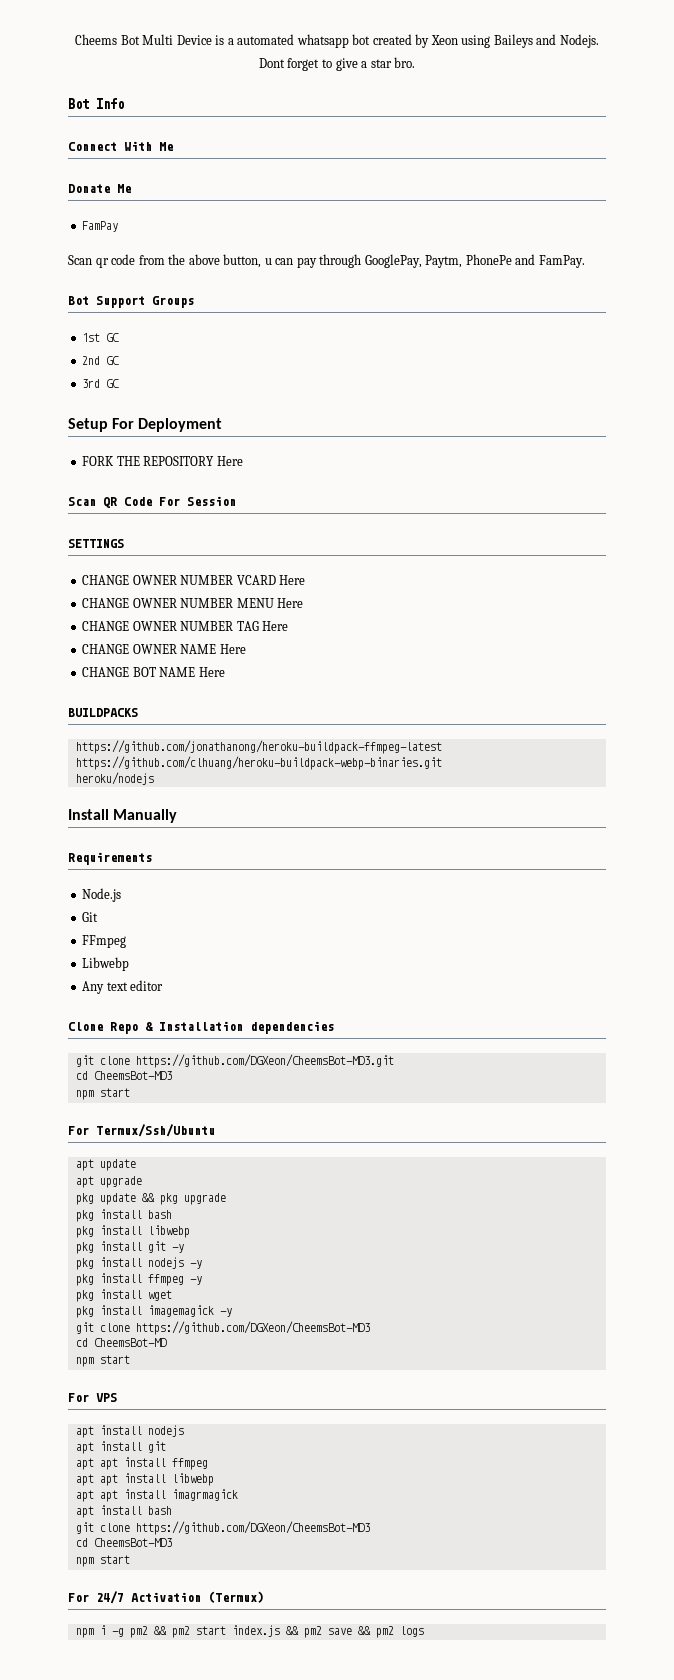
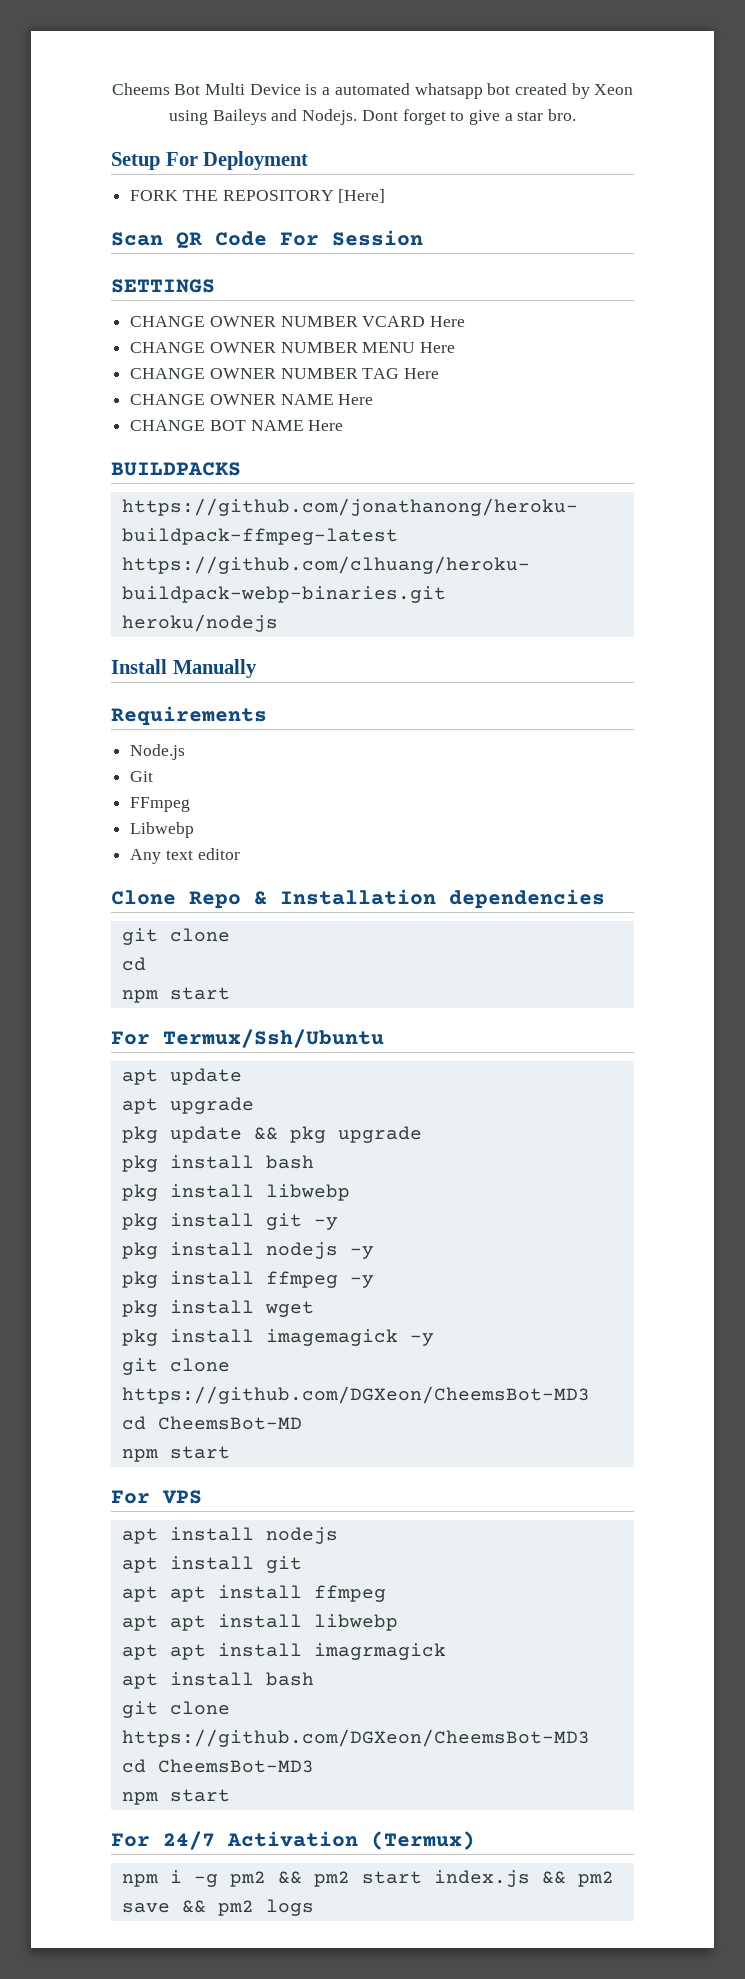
- Bot Info
- Connect With Me
- Donate Me
- FamPay
- Scan qr code from the above button, u can pay through GooglePay, Paytm, PhonePe and FamPay.
- Bot Support Groups
- 1st GC
- 2nd GC
- 3rd GC
- FORK THE REPOSITORY Here
+ FORK THE REPOSITORY [Here]
  Clone Repo & Installation dependencies
- git clone https://github.com/DGXeon/CheemsBot-MD3.git
- cd CheemsBot-MD3
+ git clone
+ cd

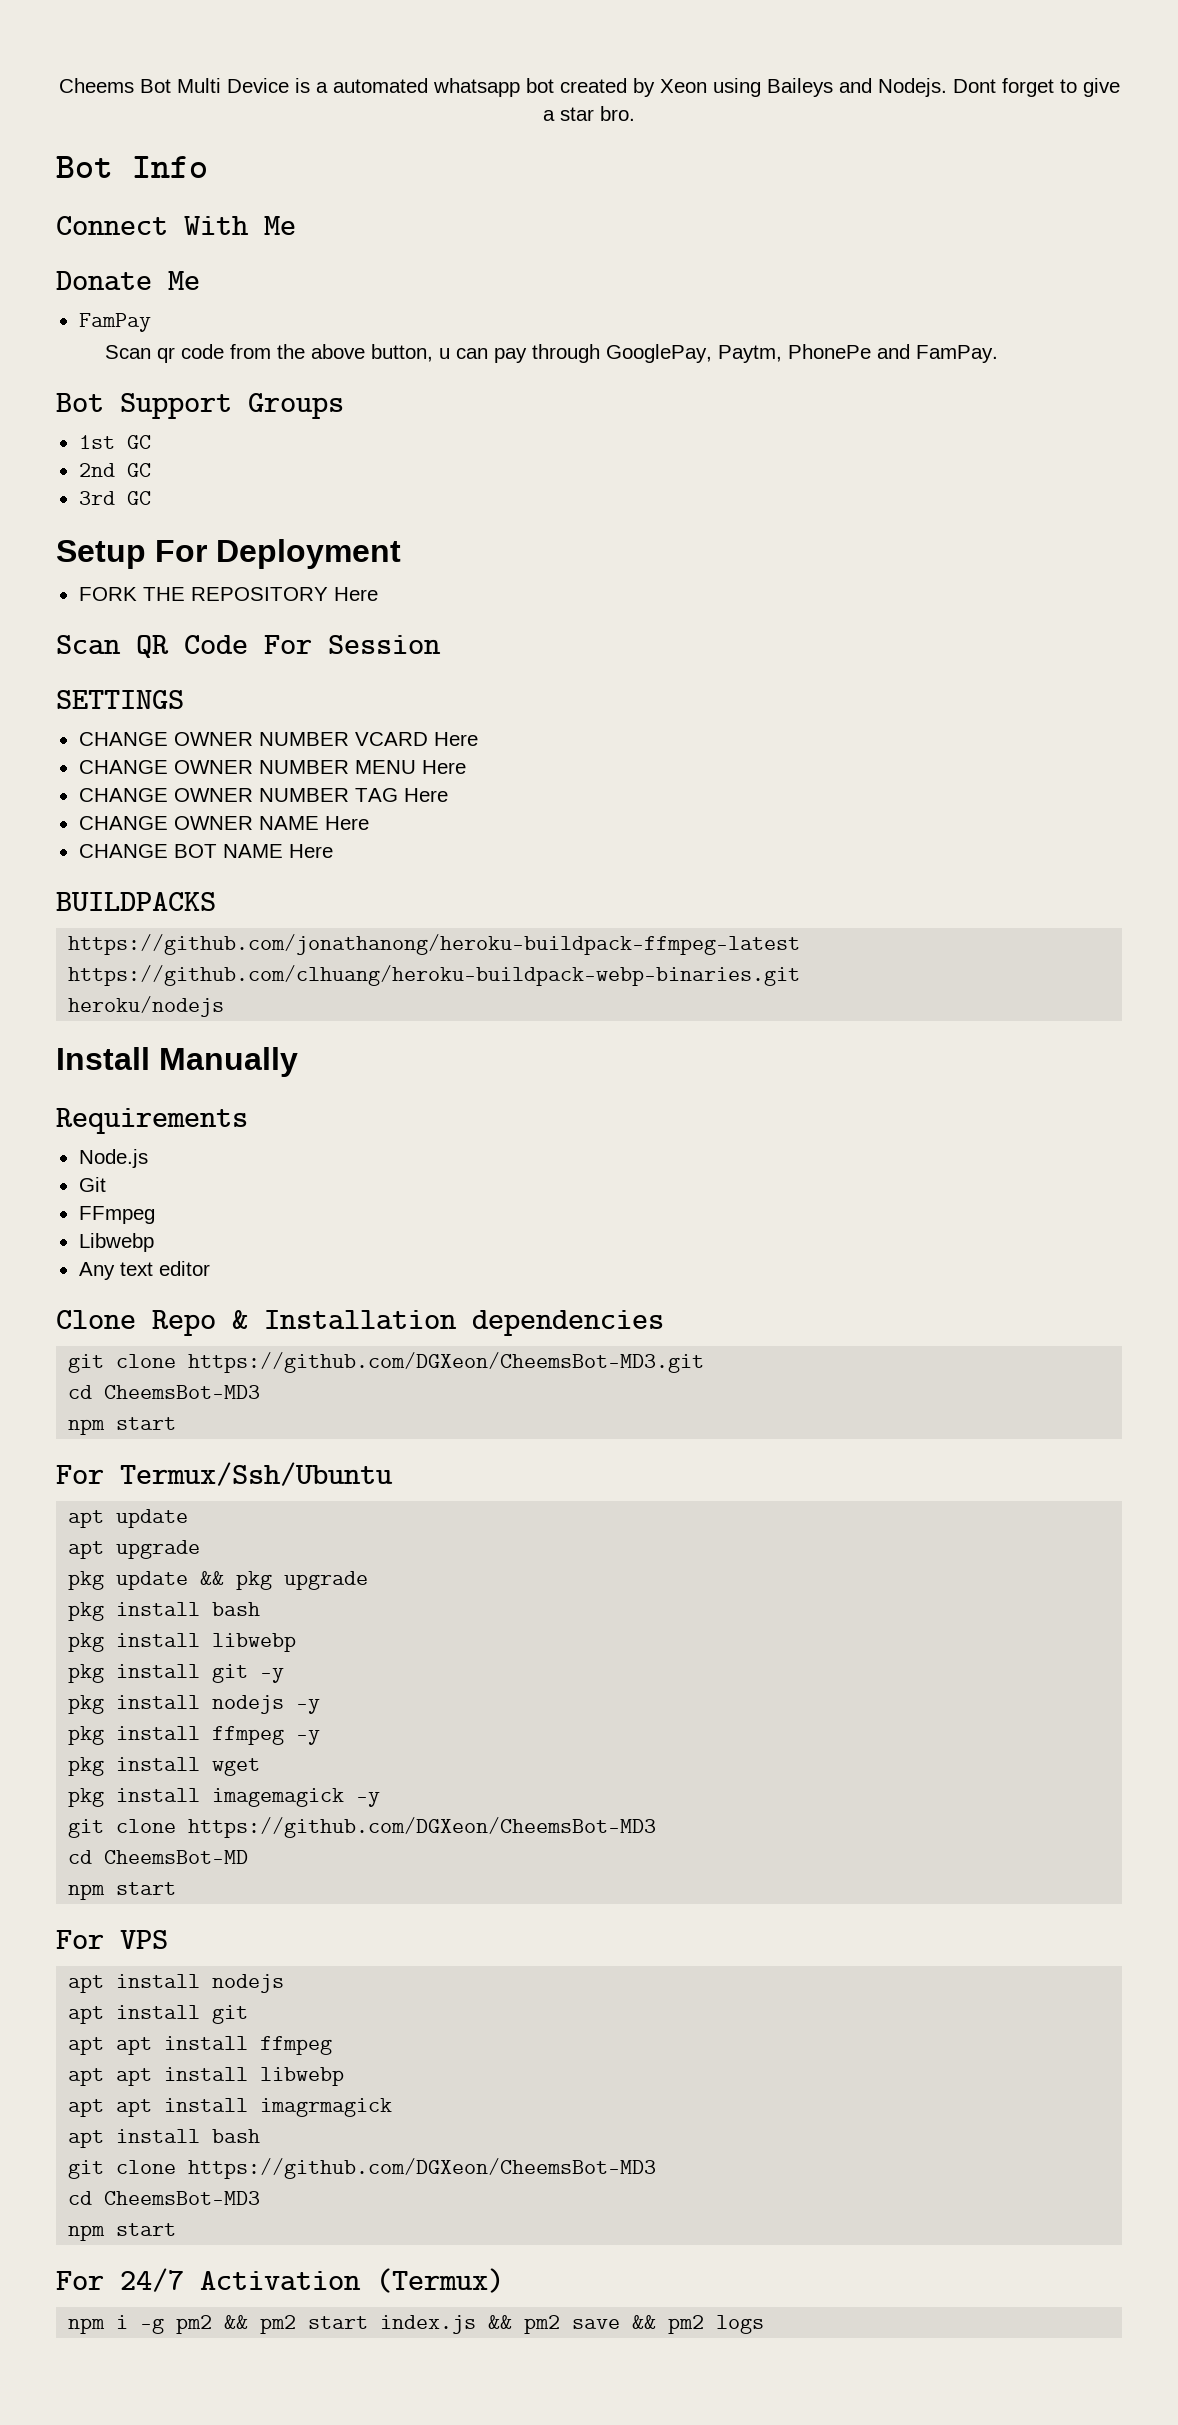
+ Bot Info
+ Connect With Me
+ Donate Me
+ FamPay
+ Scan qr code from the above button, u can pay through GooglePay, Paytm, PhonePe and FamPay.
+ Bot Support Groups
+ 1st GC
+ 2nd GC
+ 3rd GC
- FORK THE REPOSITORY [Here]
+ FORK THE REPOSITORY Here
  Clone Repo & Installation dependencies
- git clone
- cd
+ git clone https://github.com/DGXeon/CheemsBot-MD3.git
+ cd CheemsBot-MD3

